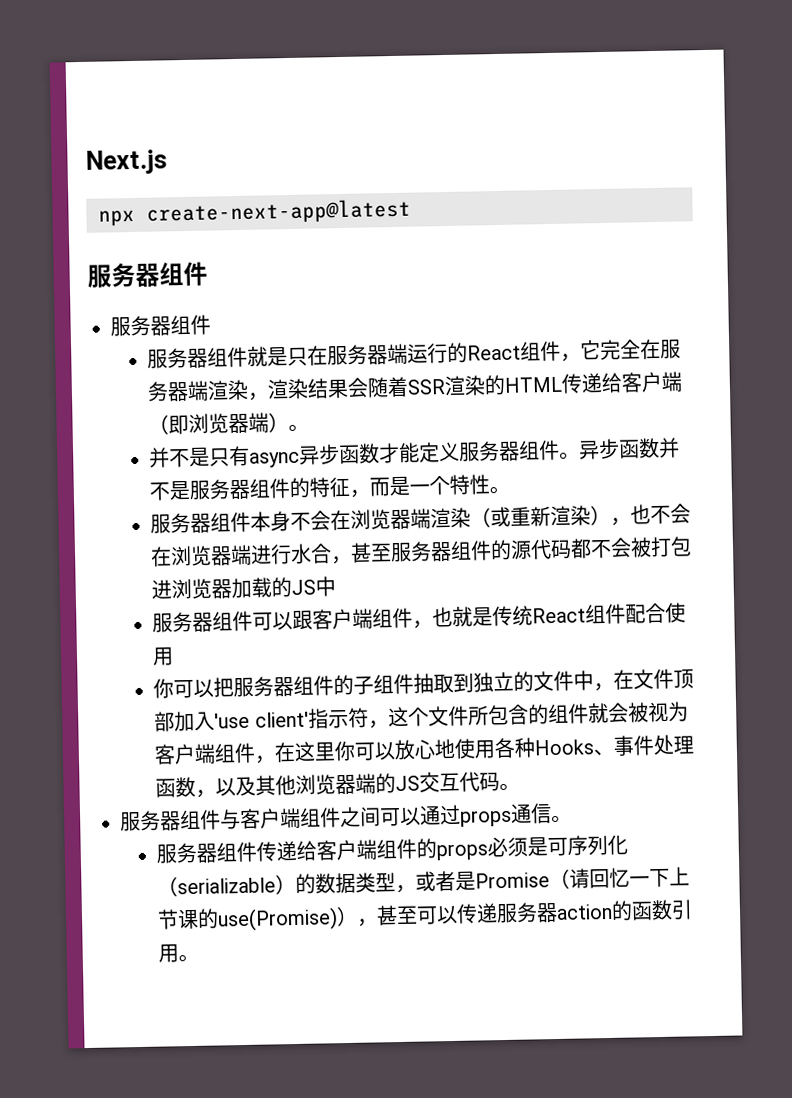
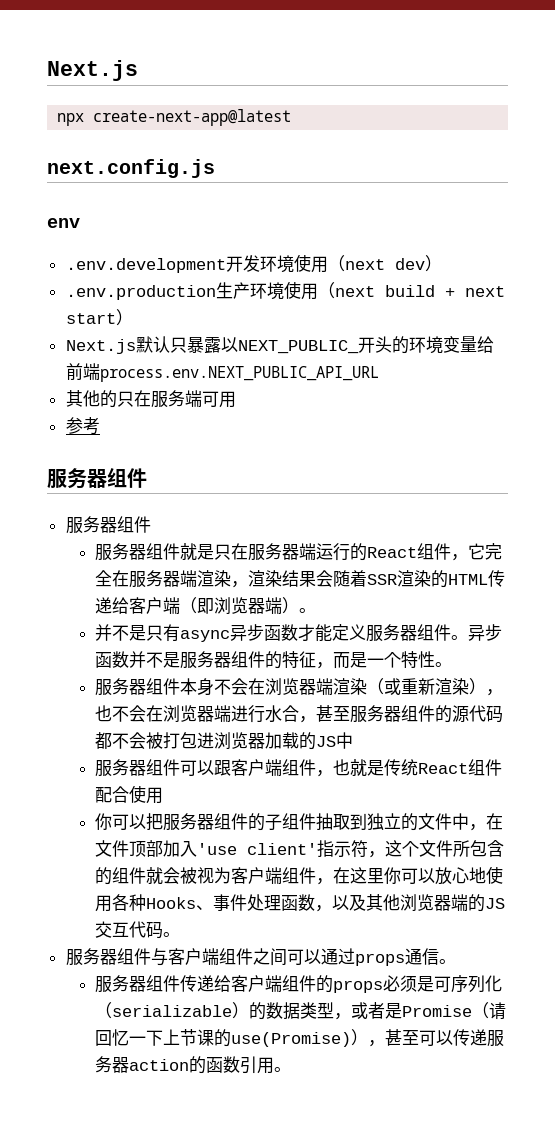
+ next.config.js
+ env
+ .env.development开发环境使用（next dev）
+ .env.production生产环境使用（next build + next start）
+ Next.js默认只暴露以NEXT_PUBLIC_开头的环境变量给前端process.env.NEXT_PUBLIC_API_URL
+ 其他的只在服务端可用
+ 参考

